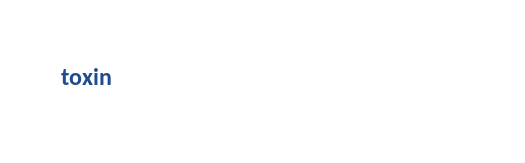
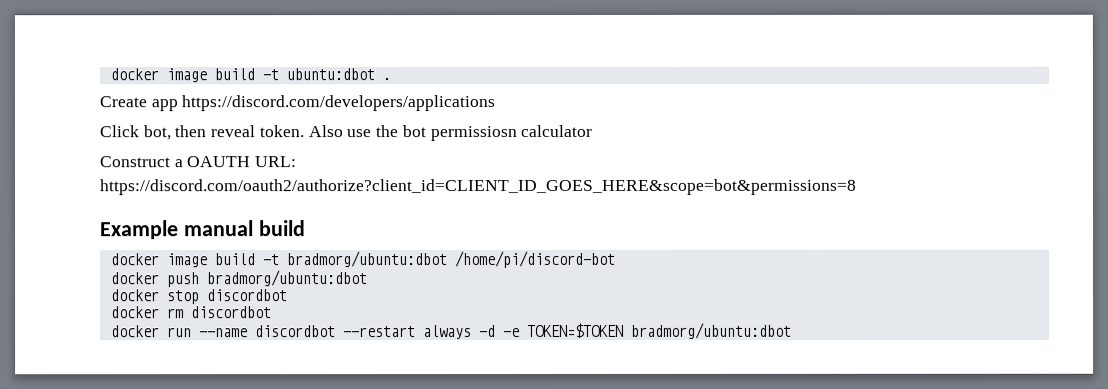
- toxin
+ docker image build -t ubuntu:dbot .
+ Create app https://discord.com/developers/applications
+ Click bot, then reveal token. Also use the bot permissiosn calculator
+ Construct a OAUTH URL: https://discord.com/oauth2/authorize?client_id=CLIENT_ID_GOES_HERE&scope=bot&permissions=8
+ Example manual build
+ docker image build -t bradmorg/ubuntu:dbot /home/pi/discord-bot
+ docker push bradmorg/ubuntu:dbot
+ docker stop discordbot
+ docker rm discordbot
+ docker run --name discordbot --restart always -d -e TOKEN=$TOKEN bradmorg/ubuntu:dbot

